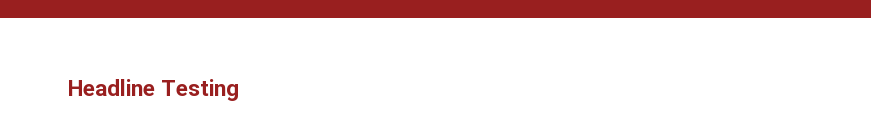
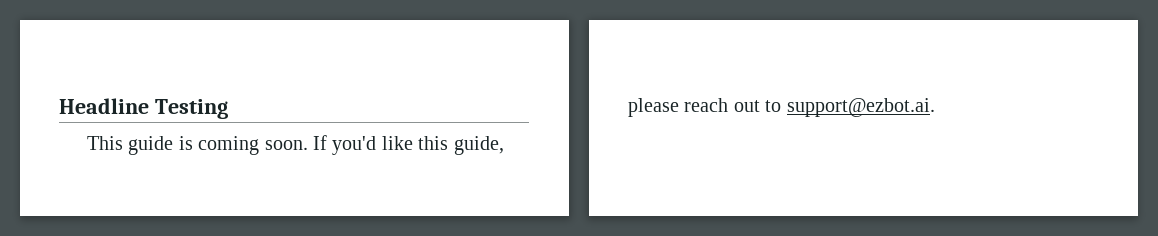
+ This guide is coming soon. If you'd like this guide, please reach out to support@ezbot.ai.

